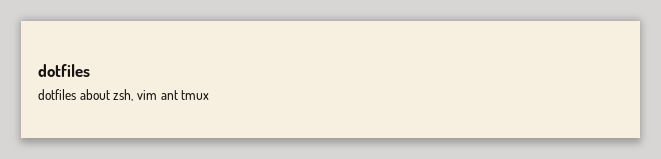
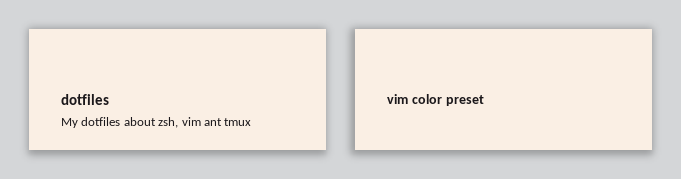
- dotfiles about zsh, vim ant tmux
+ My dotfiles about zsh, vim ant tmux
+ vim color preset

